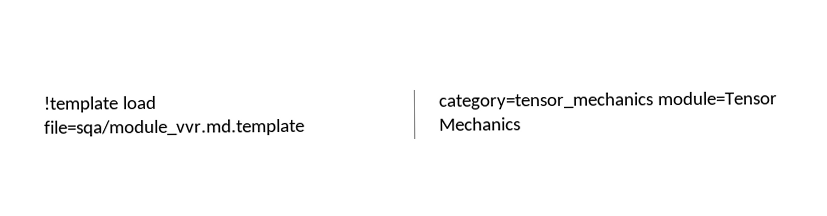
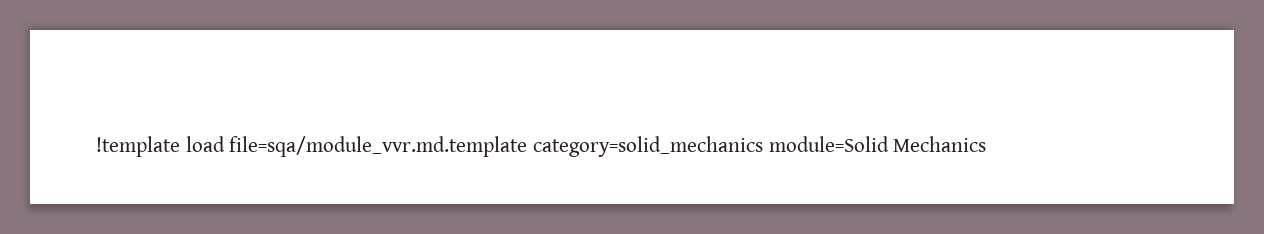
- !template load file=sqa/module_vvr.md.template category=tensor_mechanics module=Tensor Mechanics
+ !template load file=sqa/module_vvr.md.template category=solid_mechanics module=Solid Mechanics

